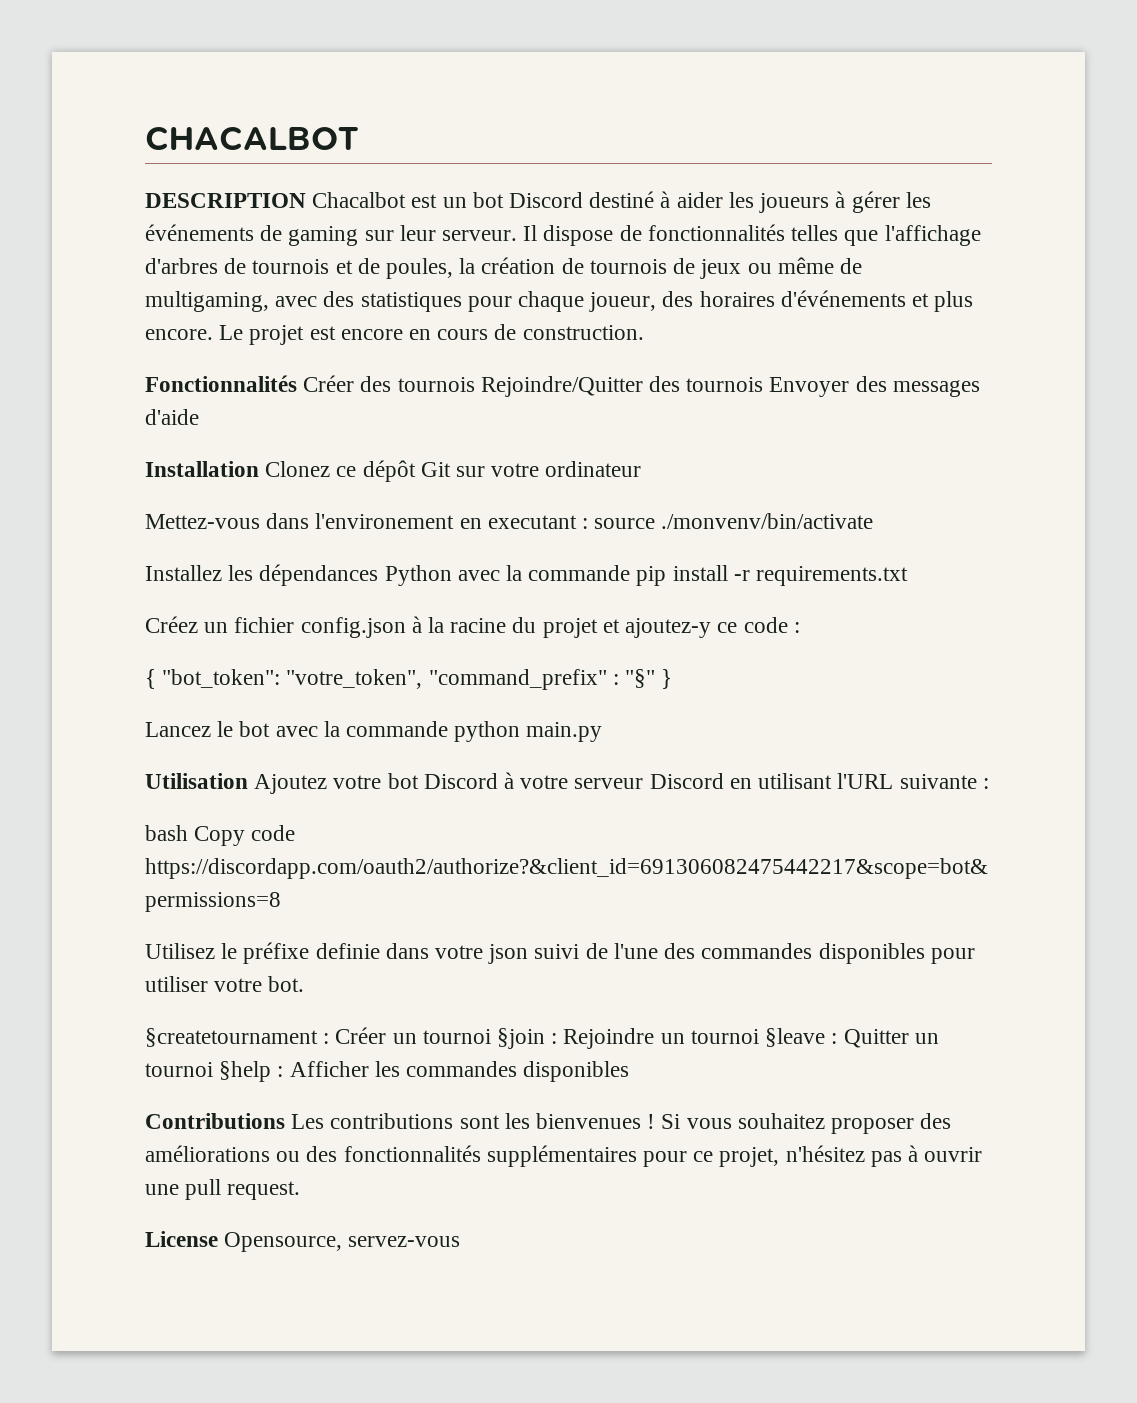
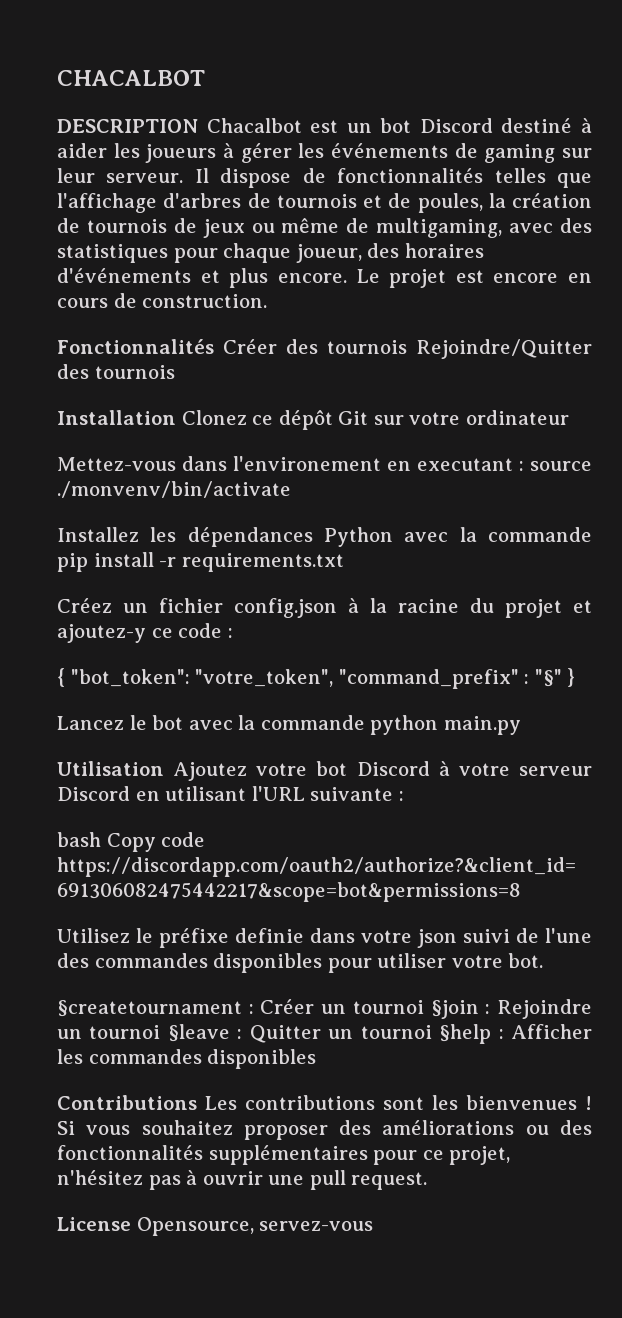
- Fonctionnalités Créer des tournois Rejoindre/Quitter des tournois Envoyer des messages d'aide
+ Fonctionnalités Créer des tournois Rejoindre/Quitter des tournois

